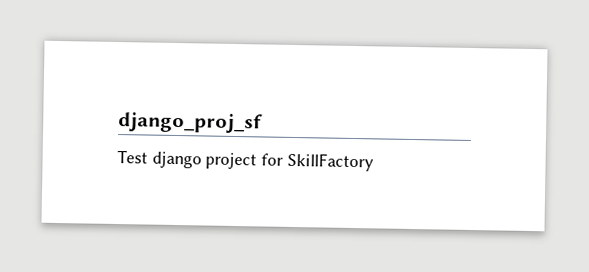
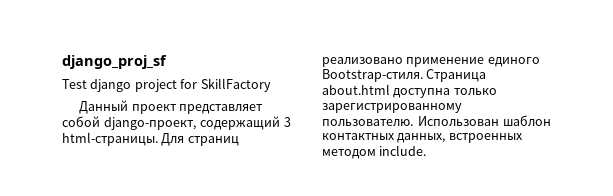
+ Данный проект представляет собой django-проект, содержащий 3 html-страницы. Для страниц реализовано применение единого Bootstrap-стиля. Страница about.html доступна только зарегистрированному пользователю. Использован шаблон контактных данных, встроенных методом include.

